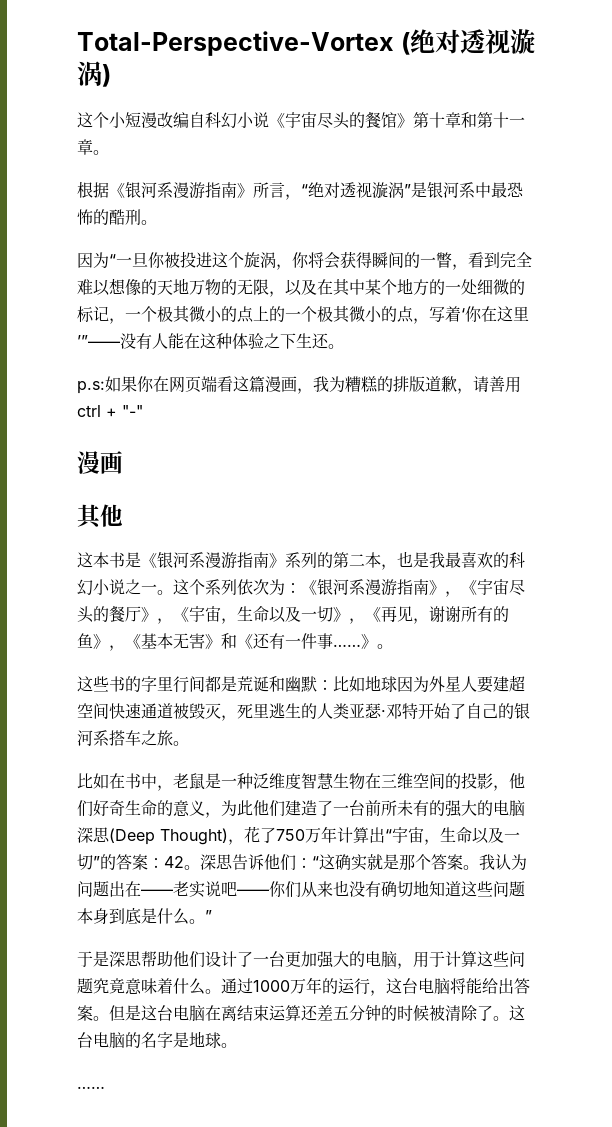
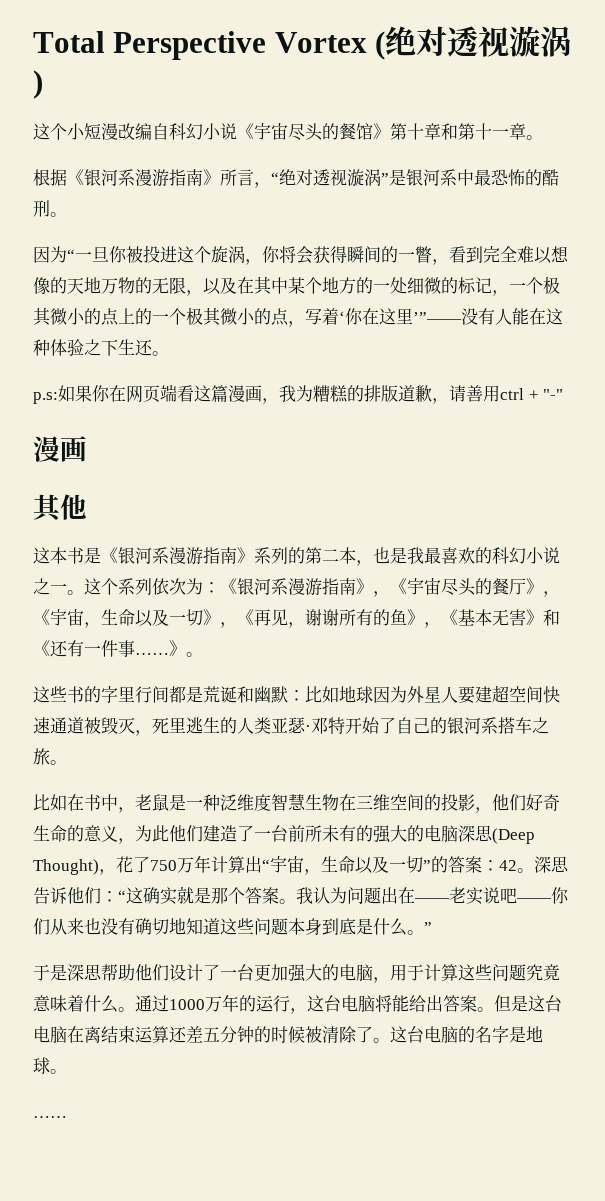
- Total-Perspective-Vortex (绝对透视漩涡)
+ Total Perspective Vortex (绝对透视漩涡)

